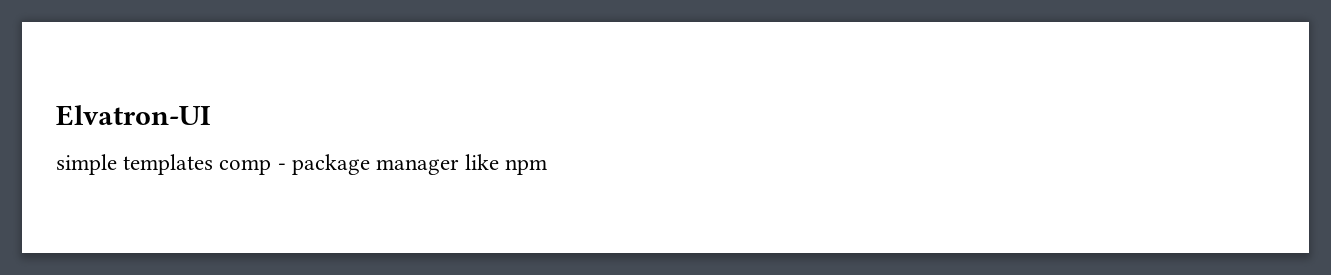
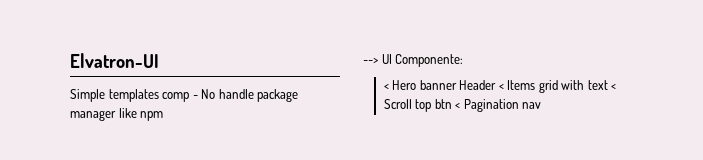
- simple templates comp - package manager like npm
+ Simple templates comp - No handle package manager like npm
+ --> UI Componente:
+ < Hero banner Header < Items grid with text < Scroll top btn < Pagination nav

